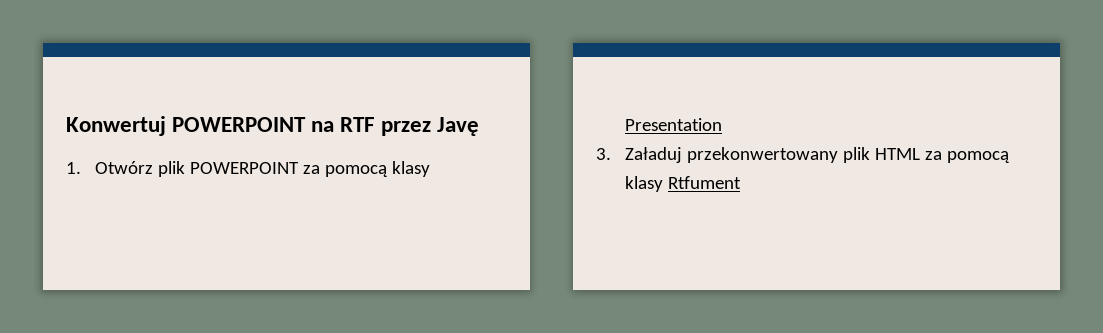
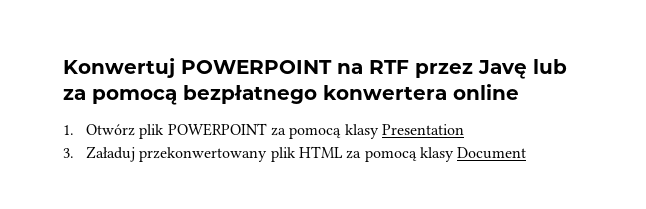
- Konwertuj POWERPOINT na RTF przez Javę
+ Konwertuj POWERPOINT na RTF przez Javę lub za pomocą bezpłatnego konwertera online
- 3. Załaduj przekonwertowany plik HTML za pomocą klasy Rtfument
+ 3. Załaduj przekonwertowany plik HTML za pomocą klasy Document

